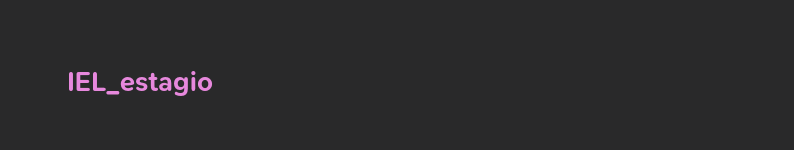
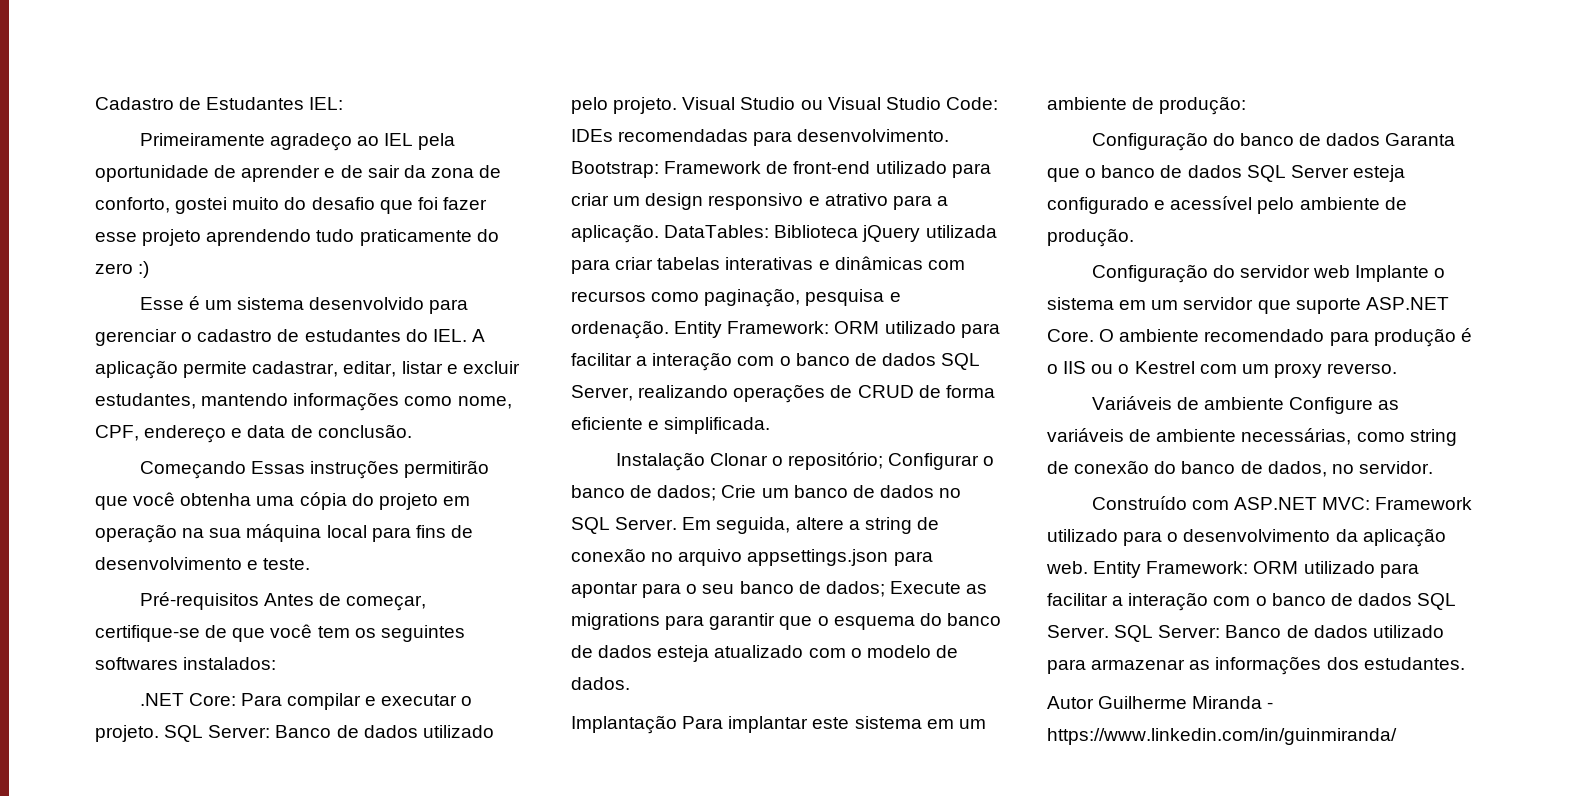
- IEL_estagio
+ Cadastro de Estudantes IEL:
+ Primeiramente agradeço ao IEL pela oportunidade de aprender e de sair da zona de conforto, gostei muito do desafio que foi fazer esse projeto aprendendo tudo praticamente do zero :)
+ Esse é um sistema desenvolvido para gerenciar o cadastro de estudantes do IEL. A aplicação permite cadastrar, editar, listar e excluir estudantes, mantendo informações como nome, CPF, endereço e data de conclusão.
+ Começando Essas instruções permitirão que você obtenha uma cópia do projeto em operação na sua máquina local para fins de desenvolvimento e teste.
+ Pré-requisitos Antes de começar, certifique-se de que você tem os seguintes softwares instalados:
+ .NET Core: Para compilar e executar o projeto. SQL Server: Banco de dados utilizado pelo projeto. Visual Studio ou Visual Studio Code: IDEs recomendadas para desenvolvimento. Bootstrap: Framework de front-end utilizado para criar um design responsivo e atrativo para a aplicação. DataTables: Biblioteca jQuery utilizada para criar tabelas interativas e dinâmicas com recursos como paginação, pesquisa e ordenação. Entity Framework: ORM utilizado para facilitar a interação com o banco de dados SQL Server, realizando operações de CRUD de forma eficiente e simplificada.
+ Instalação Clonar o repositório; Configurar o banco de dados; Crie um banco de dados no SQL Server. Em seguida, altere a string de conexão no arquivo appsettings.json para apontar para o seu banco de dados; Execute as migrations para garantir que o esquema do banco de dados esteja atualizado com o modelo de dados.
+ Implantação Para implantar este sistema em um ambiente de produção:
+ Configuração do banco de dados Garanta que o banco de dados SQL Server esteja configurado e acessível pelo ambiente de produção.
+ Configuração do servidor web Implante o sistema em um servidor que suporte ASP.NET Core. O ambiente recomendado para produção é o IIS ou o Kestrel com um proxy reverso.
+ Variáveis de ambiente Configure as variáveis de ambiente necessárias, como string de conexão do banco de dados, no servidor.
+ Construído com ASP.NET MVC: Framework utilizado para o desenvolvimento da aplicação web. Entity Framework: ORM utilizado para facilitar a interação com o banco de dados SQL Server. SQL Server: Banco de dados utilizado para armazenar as informações dos estudantes.
+ Autor Guilherme Miranda - https://www.linkedin.com/in/guinmiranda/

